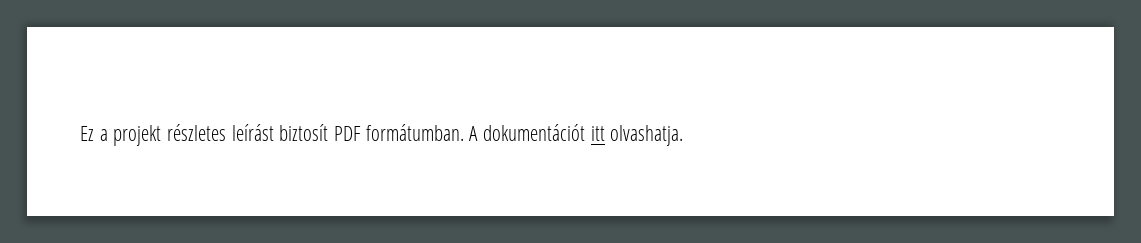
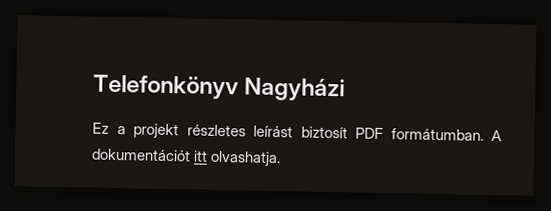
+ Telefonkönyv Nagyházi

